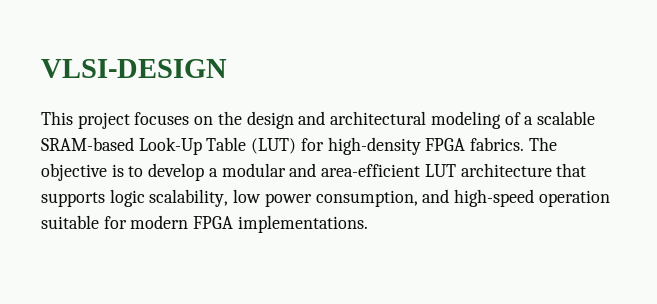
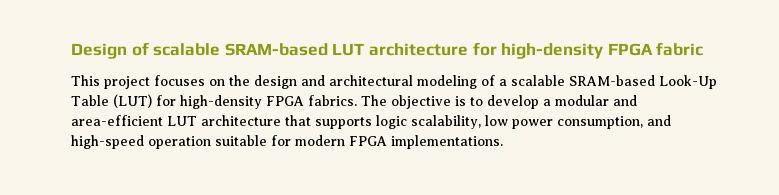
- VLSI-DESIGN
+ Design of scalable SRAM-based LUT architecture for high-density FPGA fabric

